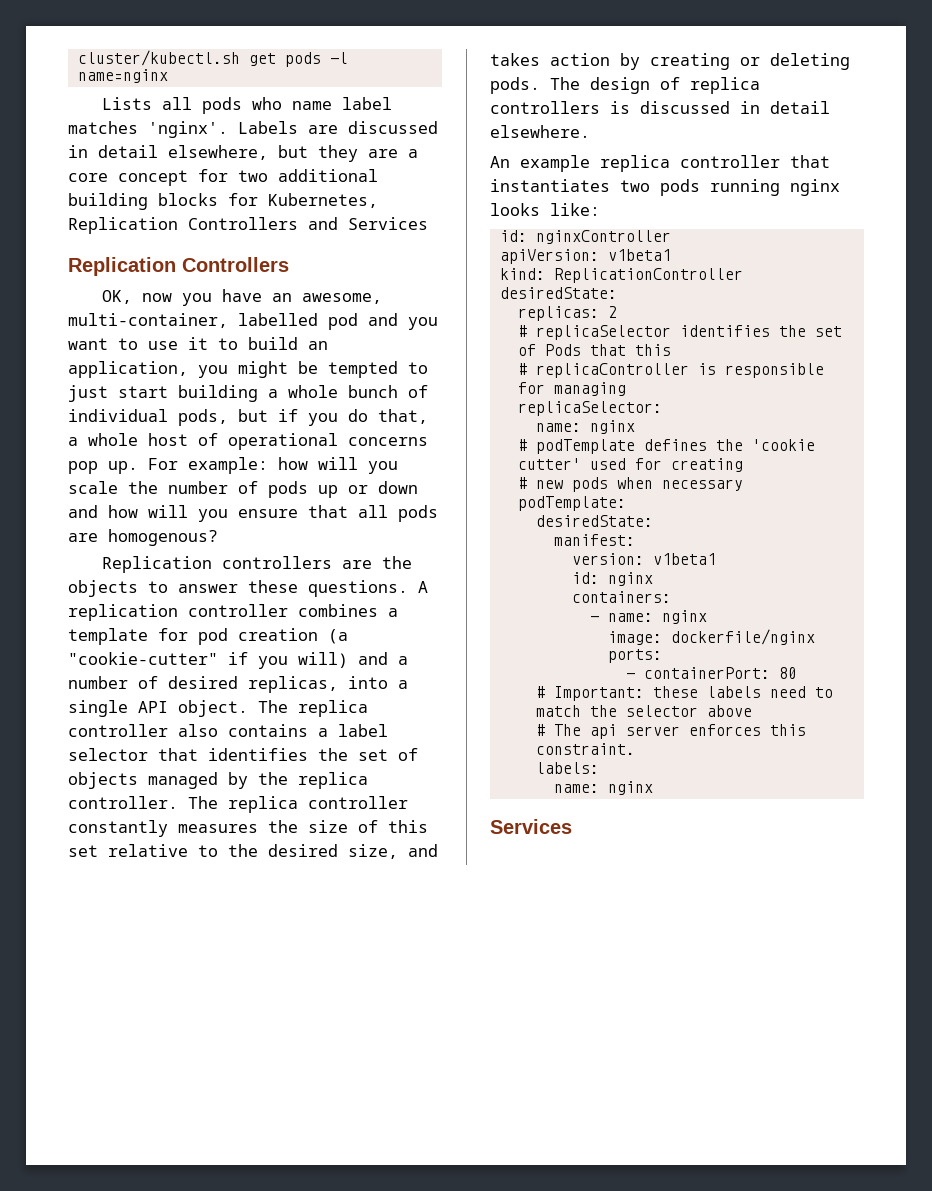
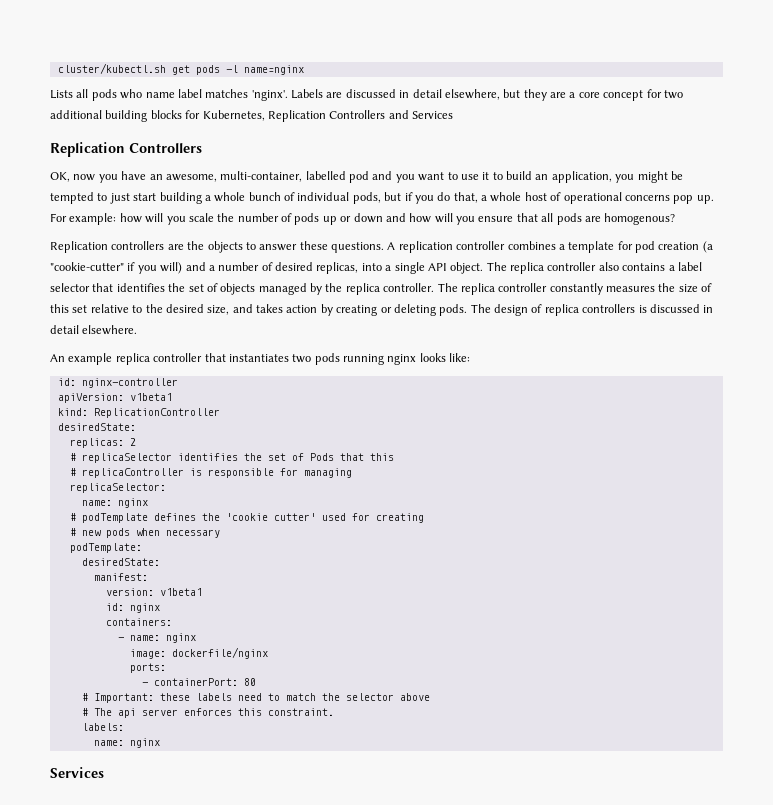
- id: nginxController
+ id: nginx-controller

